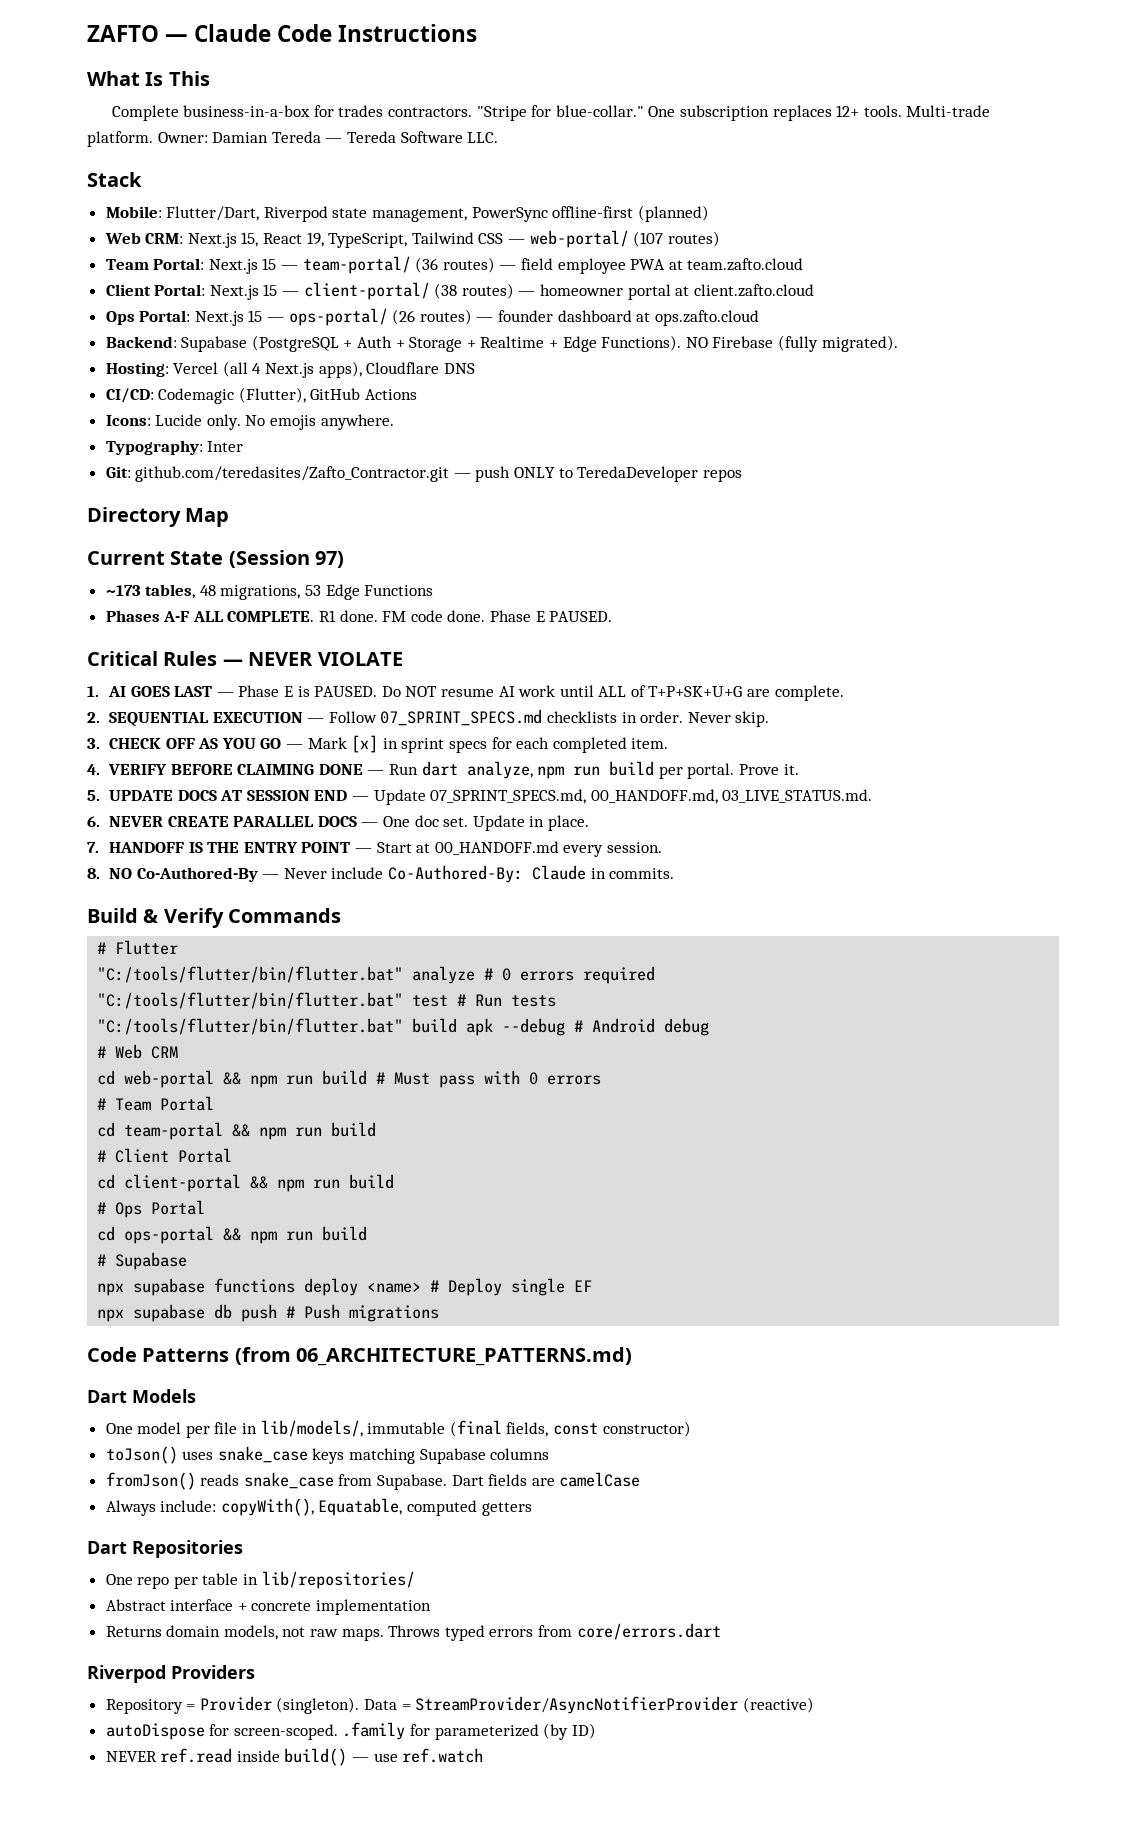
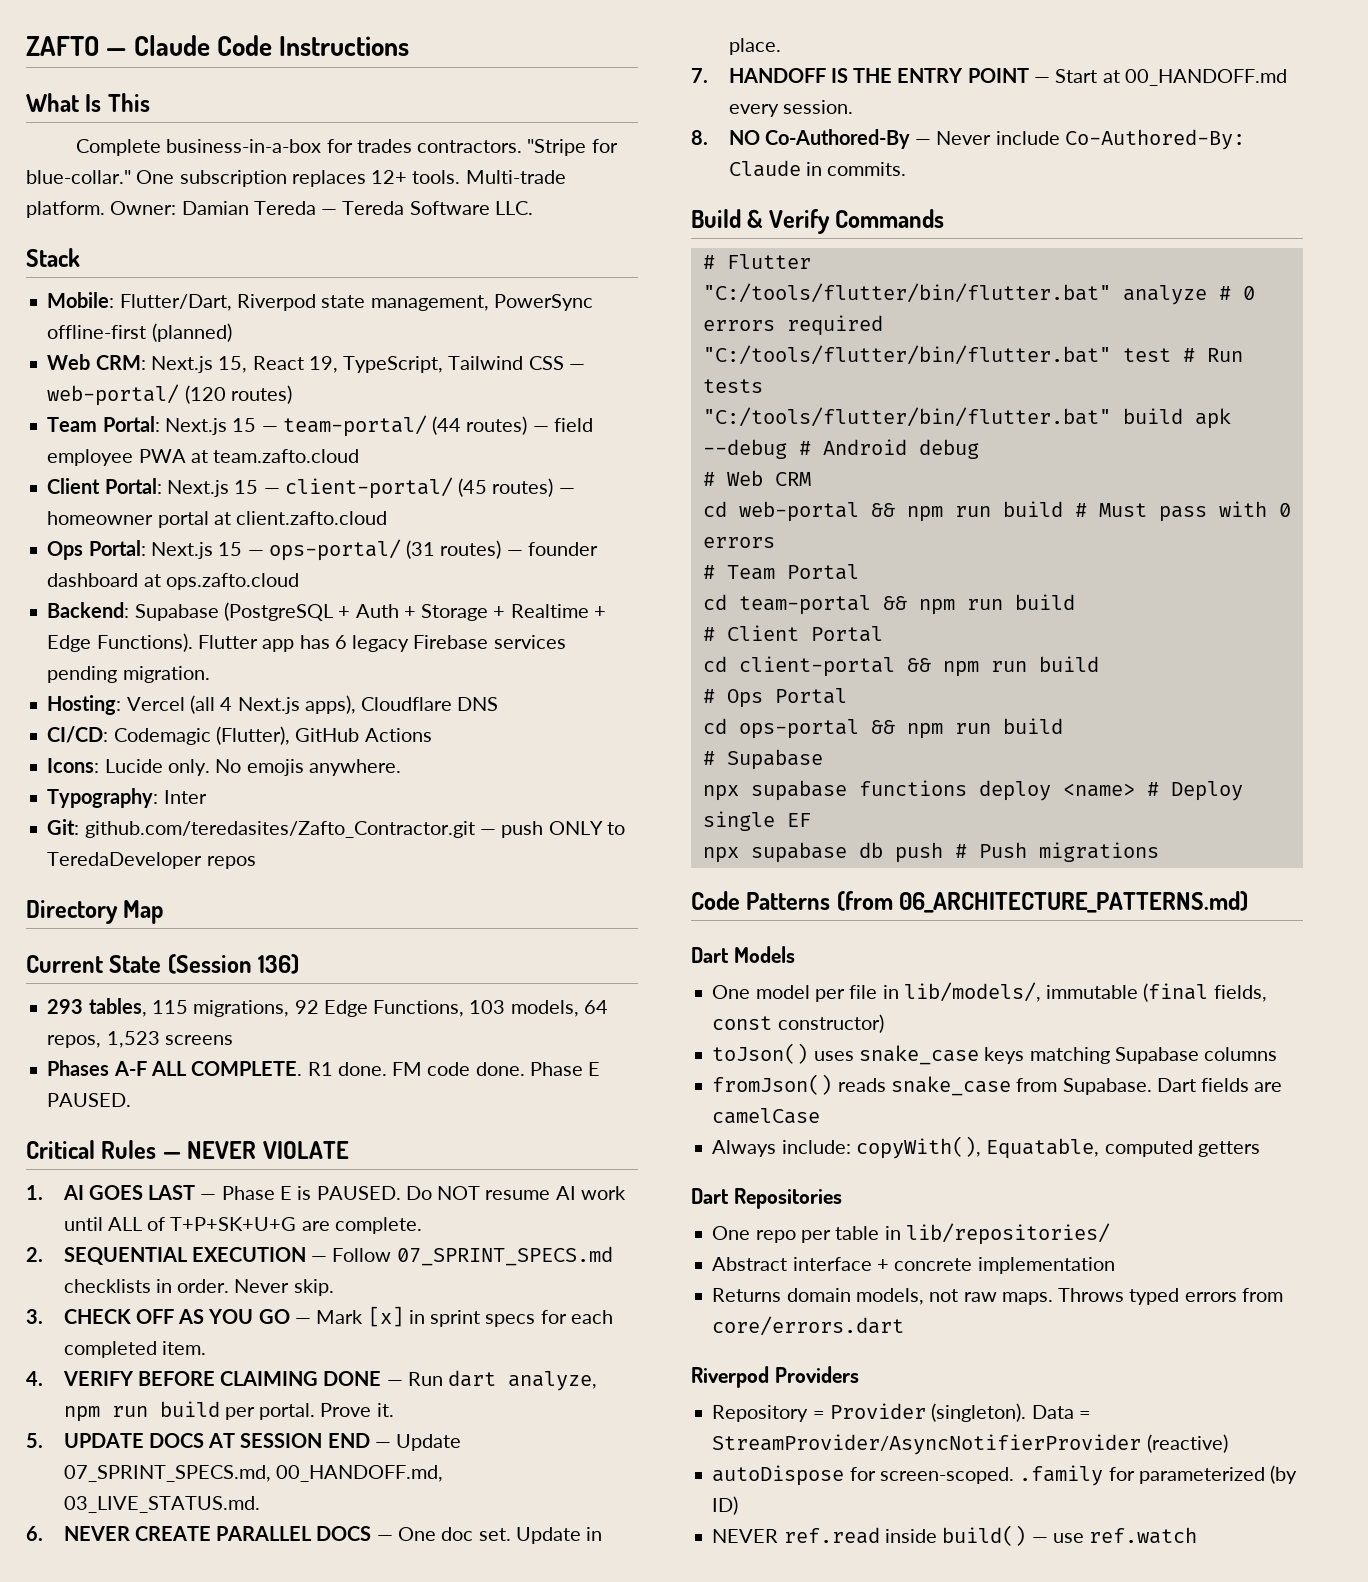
- Web CRM: Next.js 15, React 19, TypeScript, Tailwind CSS — web-portal/ (107 routes)
+ Web CRM: Next.js 15, React 19, TypeScript, Tailwind CSS — web-portal/ (120 routes)
- Team Portal: Next.js 15 — team-portal/ (36 routes) — field employee PWA at team.zafto.cloud
+ Team Portal: Next.js 15 — team-portal/ (44 routes) — field employee PWA at team.zafto.cloud
- Client Portal: Next.js 15 — client-portal/ (38 routes) — homeowner portal at client.zafto.cloud
+ Client Portal: Next.js 15 — client-portal/ (45 routes) — homeowner portal at client.zafto.cloud
- Ops Portal: Next.js 15 — ops-portal/ (26 routes) — founder dashboard at ops.zafto.cloud
+ Ops Portal: Next.js 15 — ops-portal/ (31 routes) — founder dashboard at ops.zafto.cloud
- NO Firebase (fully migrated).
+ Flutter app has 6 legacy Firebase services pending migration.
- Current State (Session 97)
- ~173 tables, 48 migrations, 53 Edge Functions
+ Current State (Session 136)
+ 293 tables, 115 migrations, 92 Edge Functions, 103 models, 64 repos, 1,523 screens

